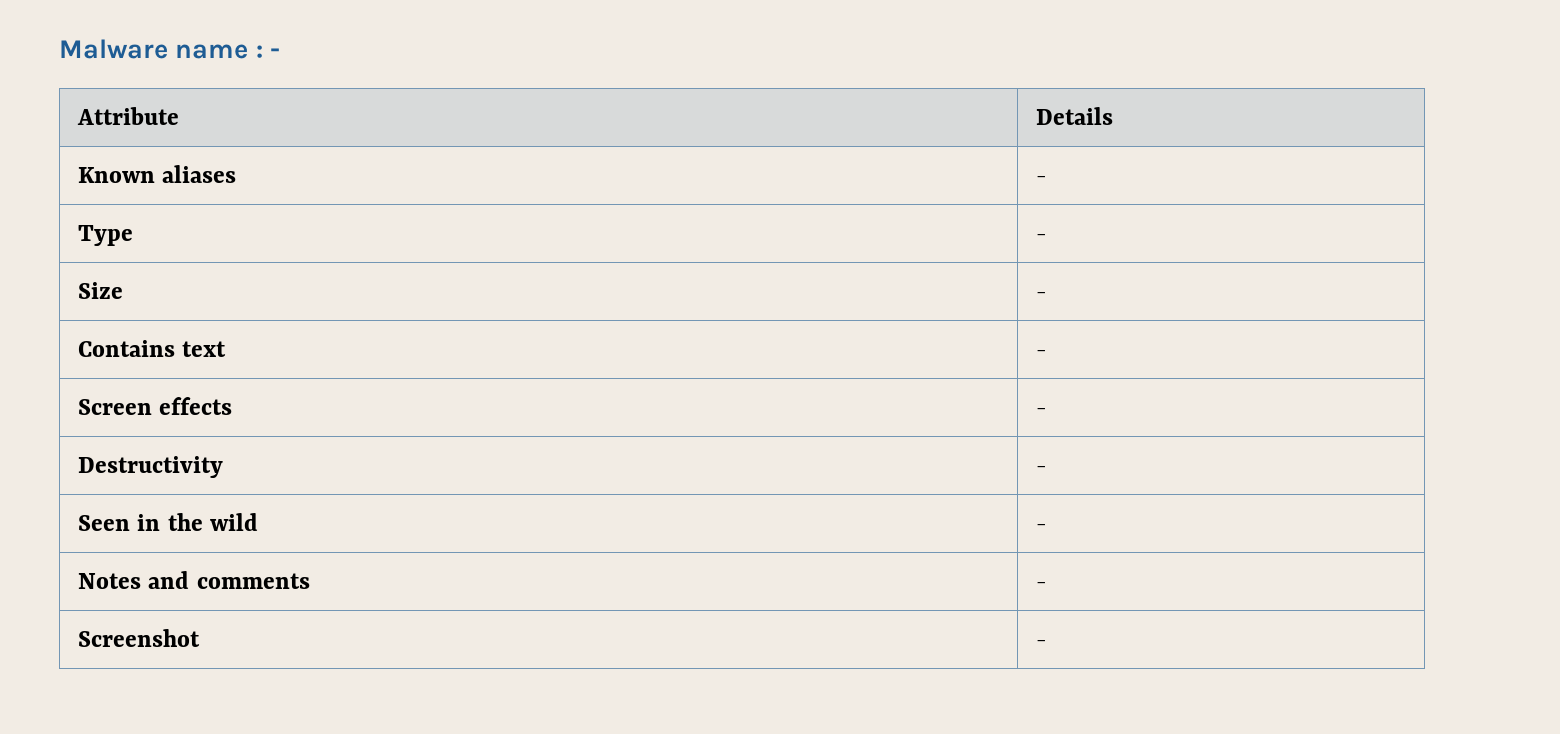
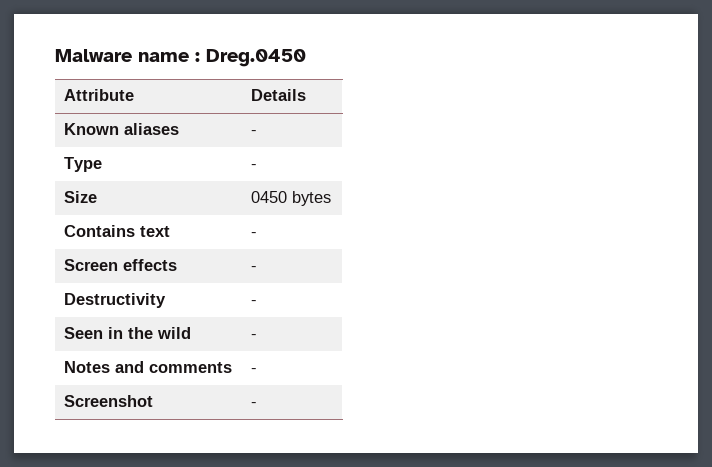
- Malware name : -
+ Malware name : Dreg.0450
- Size | -
+ Size | 0450 bytes

